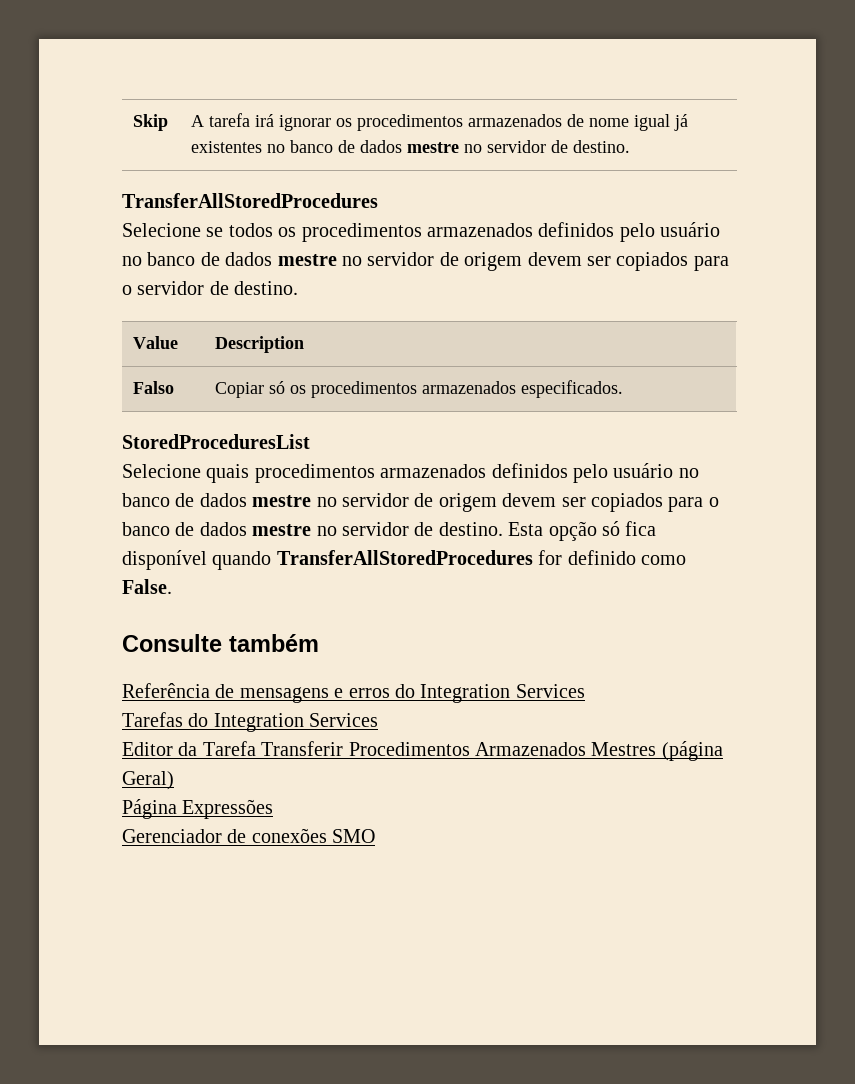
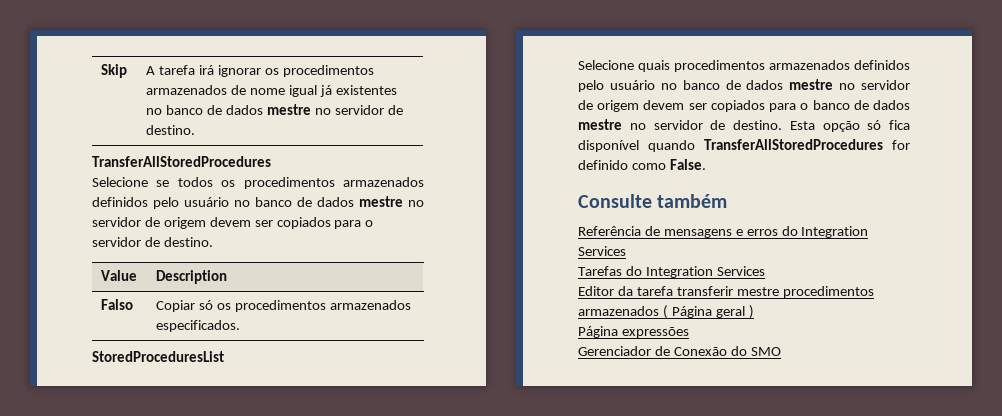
- Editor da Tarefa Transferir Procedimentos Armazenados Mestres (página Geral)
- Página Expressões
+ Editor da tarefa transferir mestre procedimentos armazenados ( Página geral )
+ Página expressões
- Gerenciador de conexões SMO
+ Gerenciador de Conexão do SMO

